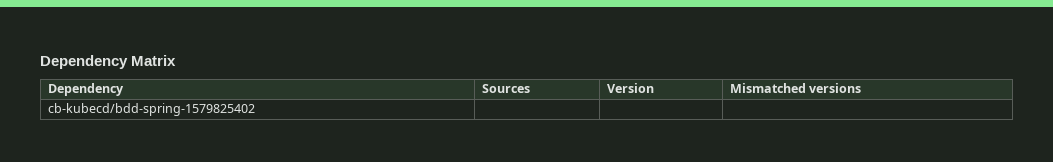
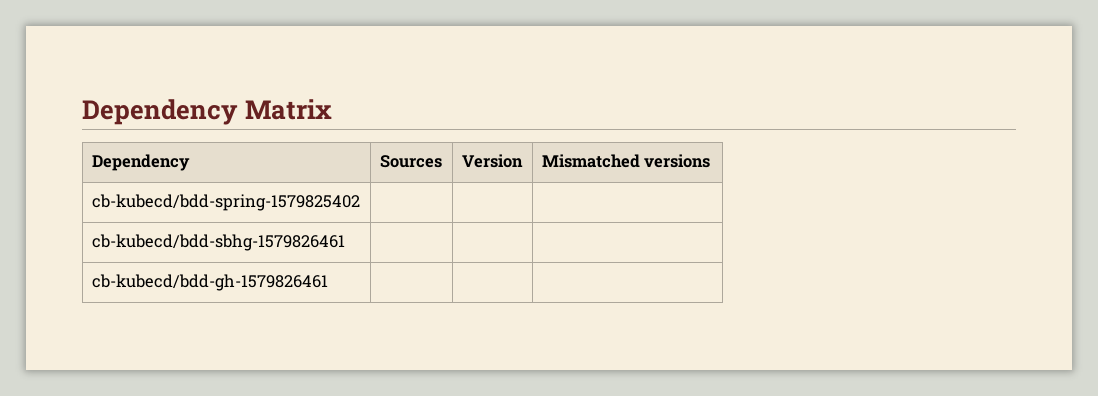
+ cb-kubecd/bdd-sbhg-1579826461 | | |
+ cb-kubecd/bdd-gh-1579826461 | | |

